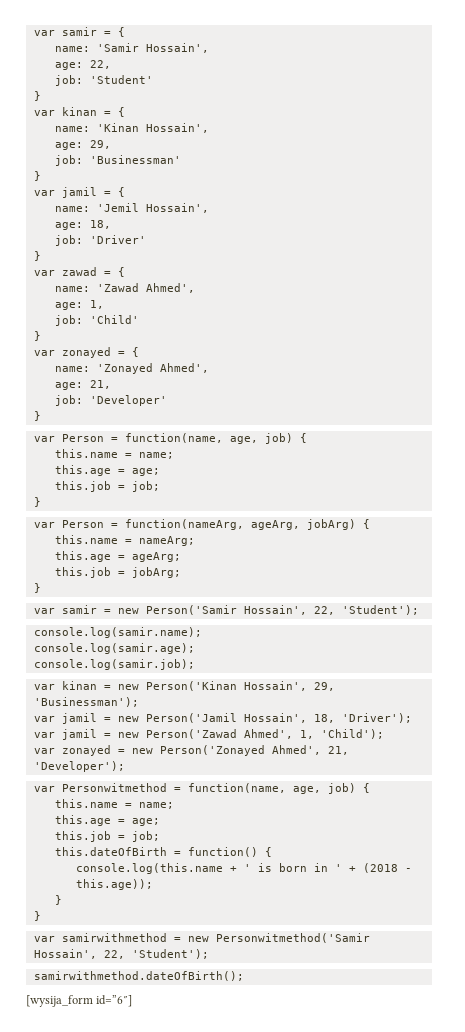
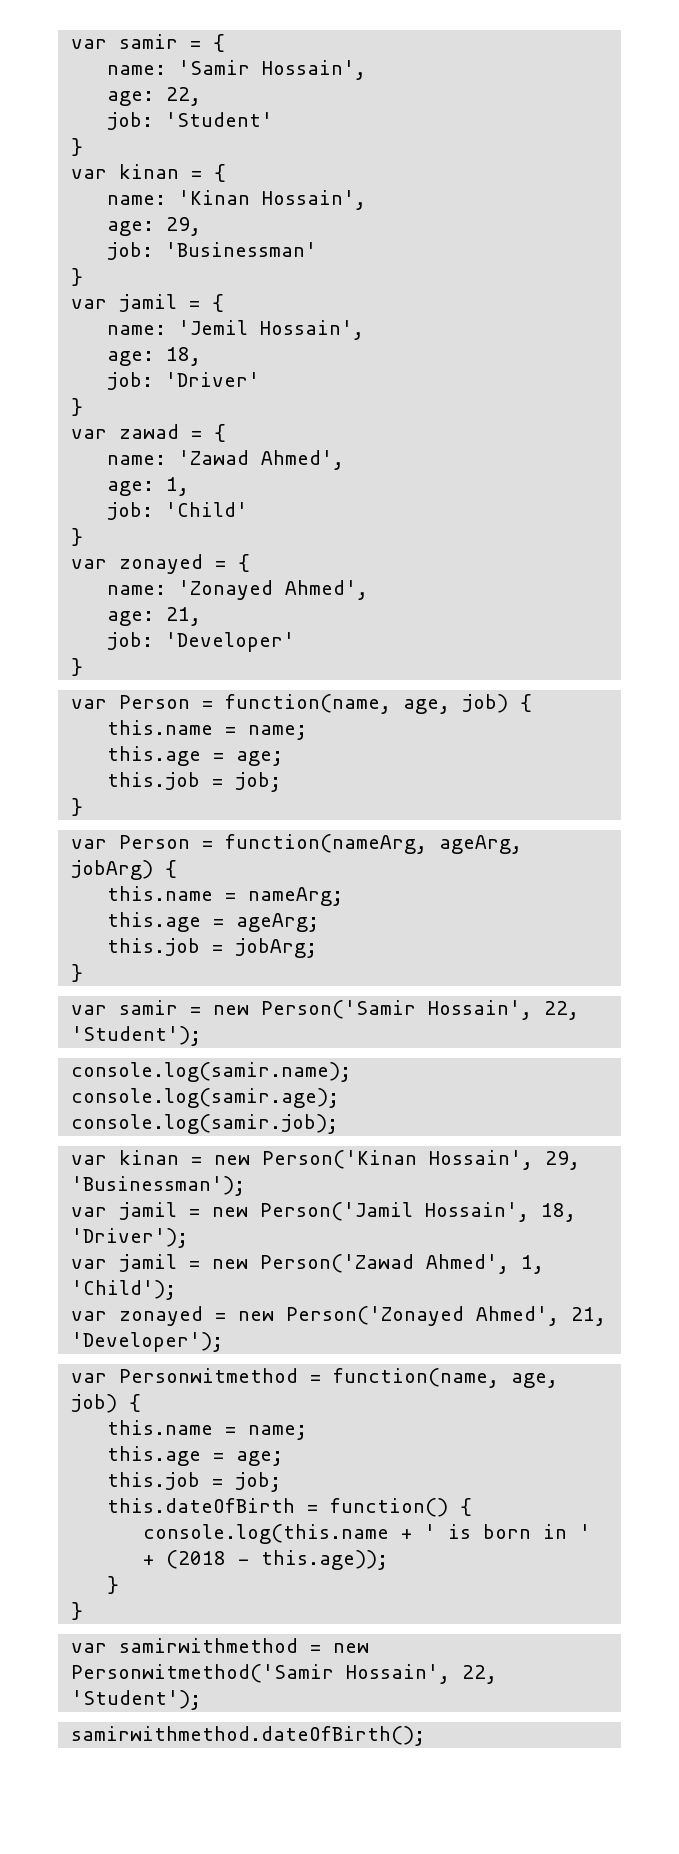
- [wysija_form id=”6″]

